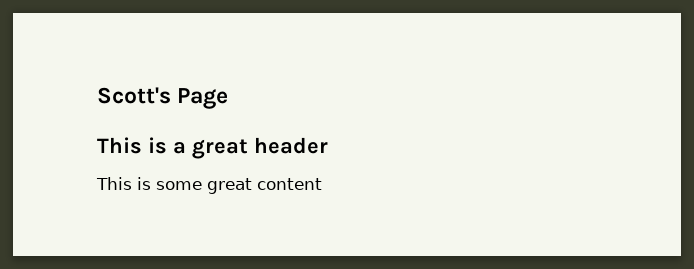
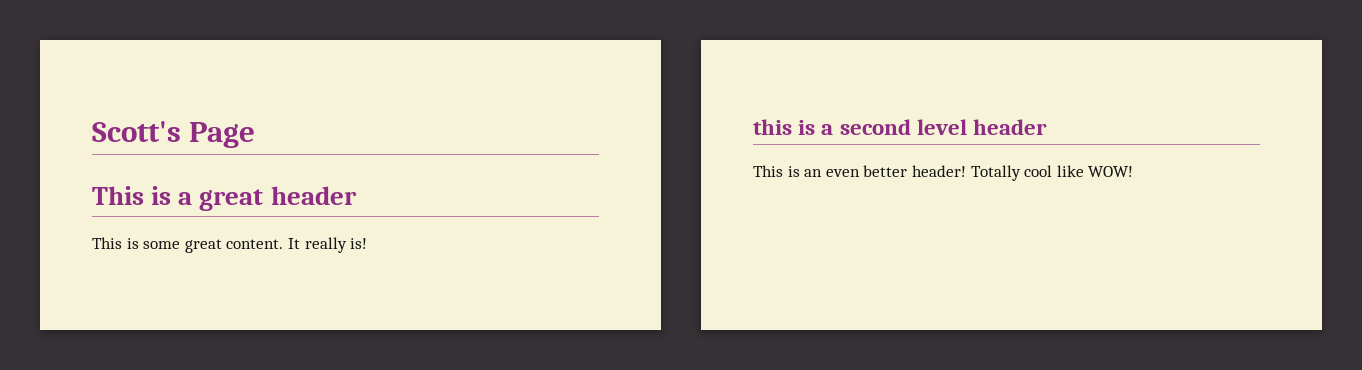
- This is some great content
+ This is some great content. It really is!
+ this is a second level header
+ This is an even better header! Totally cool like WOW!

